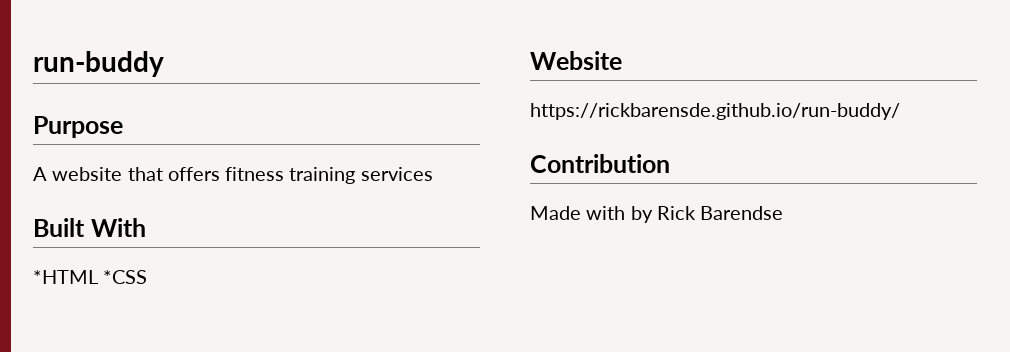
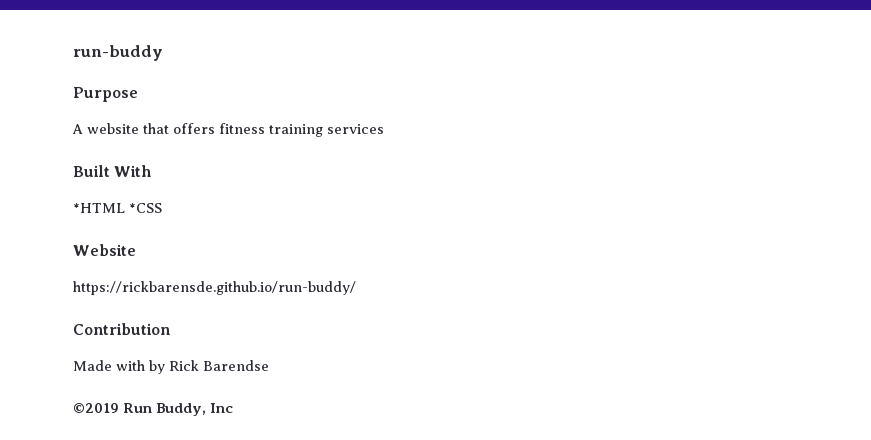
+ ©2019 Run Buddy, Inc

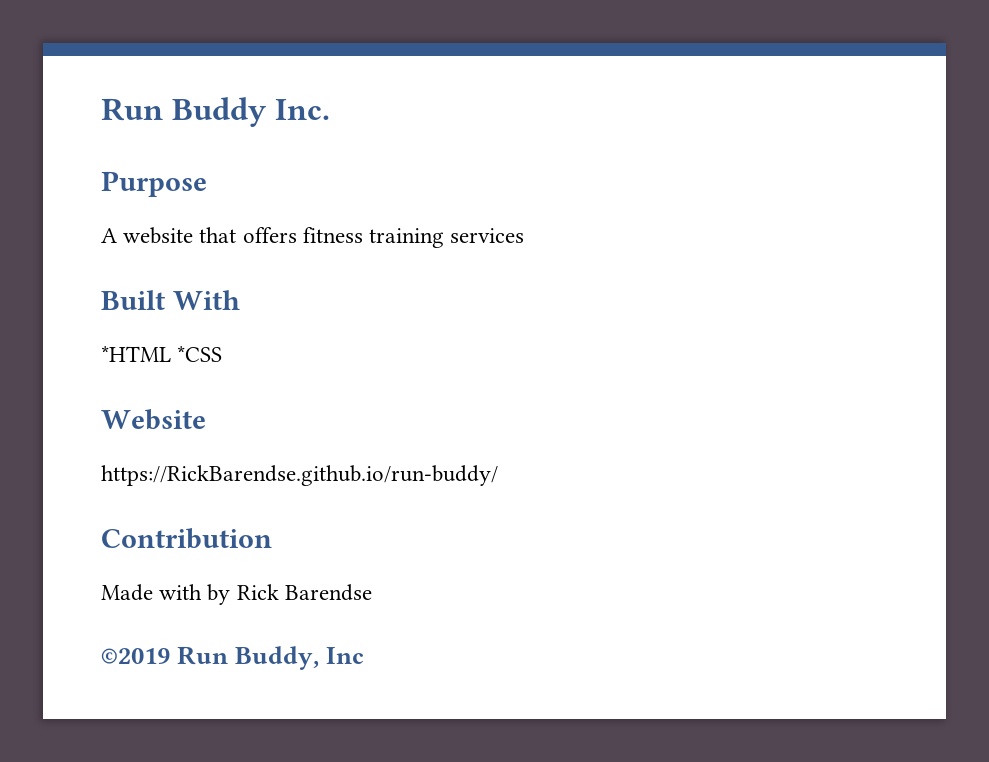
- run-buddy
+ Run Buddy Inc.
- https://rickbarensde.github.io/run-buddy/
+ https://RickBarendse.github.io/run-buddy/

